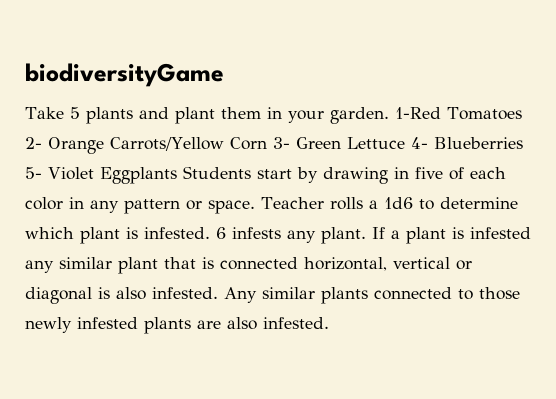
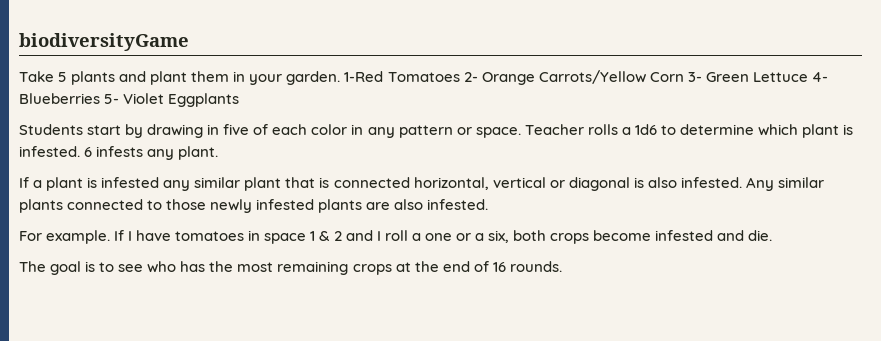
- 1-Red Tomatoes 2- Orange Carrots/Yellow Corn 3- Green Lettuce 4- Blueberries 5- Violet Eggplants Students start by drawing in five of each color in any pattern or space.
+ 1-Red Tomatoes 2- Orange Carrots/Yellow Corn 3- Green Lettuce 4- Blueberries 5- Violet Eggplants
+ Students start by drawing in five of each color in any pattern or space.
- 6 infests any plant. If a plant is infested any similar plant that is connected horizontal, vertical or diagonal is also infested.
+ 6 infests any plant.
+ If a plant is infested any similar plant that is connected horizontal, vertical or diagonal is also infested.
+ For example. If I have tomatoes in space 1 & 2 and I roll a one or a six, both crops become infested and die.
+ The goal is to see who has the most remaining crops at the end of 16 rounds.

